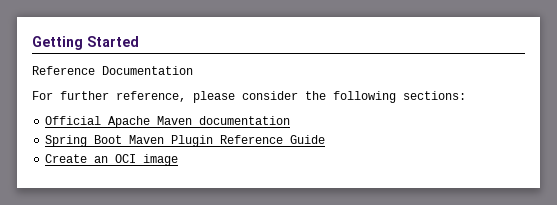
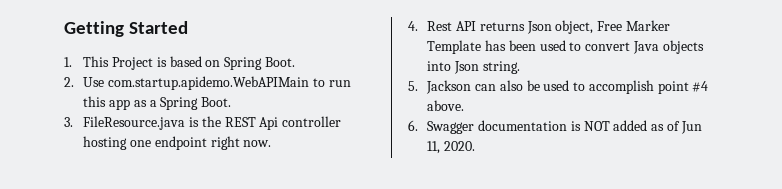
- Reference Documentation
- For further reference, please consider the following sections:
- Official Apache Maven documentation
- Spring Boot Maven Plugin Reference Guide
- Create an OCI image
+ 1. This Project is based on Spring Boot.
+ 2. Use com.startup.apidemo.WebAPIMain to run this app as a Spring Boot.
+ 3. FileResource.java is the REST Api controller hosting one endpoint right now.
+ 4. Rest API returns Json object, Free Marker Template has been used to convert Java objects into Json string.
+ 5. Jackson can also be used to accomplish point #4 above.
+ 6. Swagger documentation is NOT added as of Jun 11, 2020.

